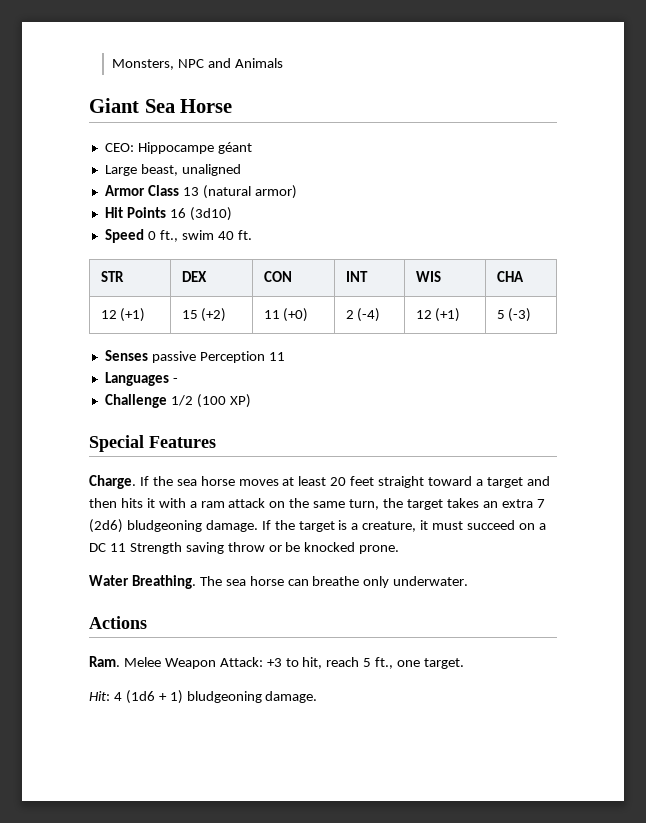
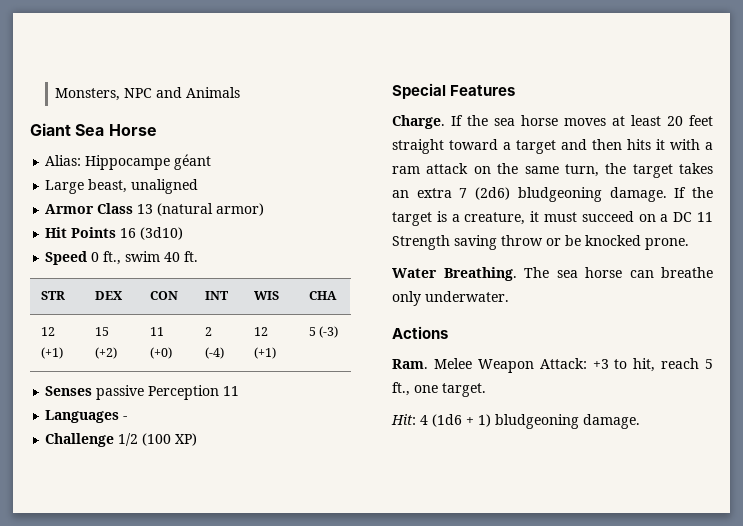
- CEO: Hippocampe géant
+ Alias: Hippocampe géant

